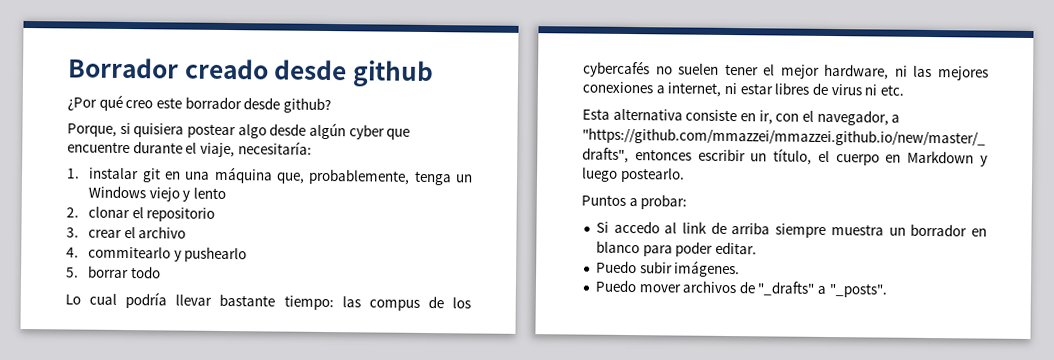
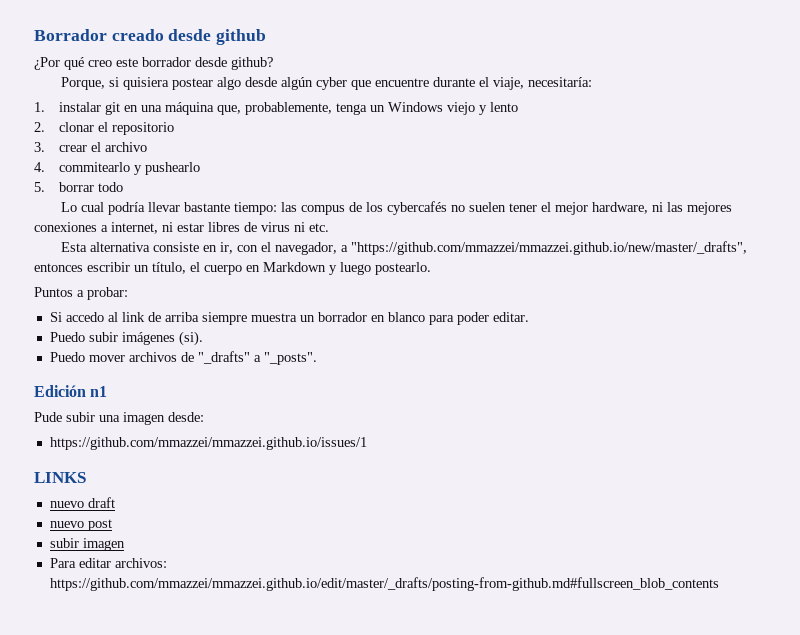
- Puedo subir imágenes.
+ Puedo subir imágenes (si).
+ Edición n1
+ Pude subir una imagen desde:
+ https://github.com/mmazzei/mmazzei.github.io/issues/1
+ LINKS
+ nuevo draft
+ nuevo post
+ subir imagen
+ Para editar archivos: https://github.com/mmazzei/mmazzei.github.io/edit/master/_drafts/posting-from-github.md#fullscreen_blob_contents

